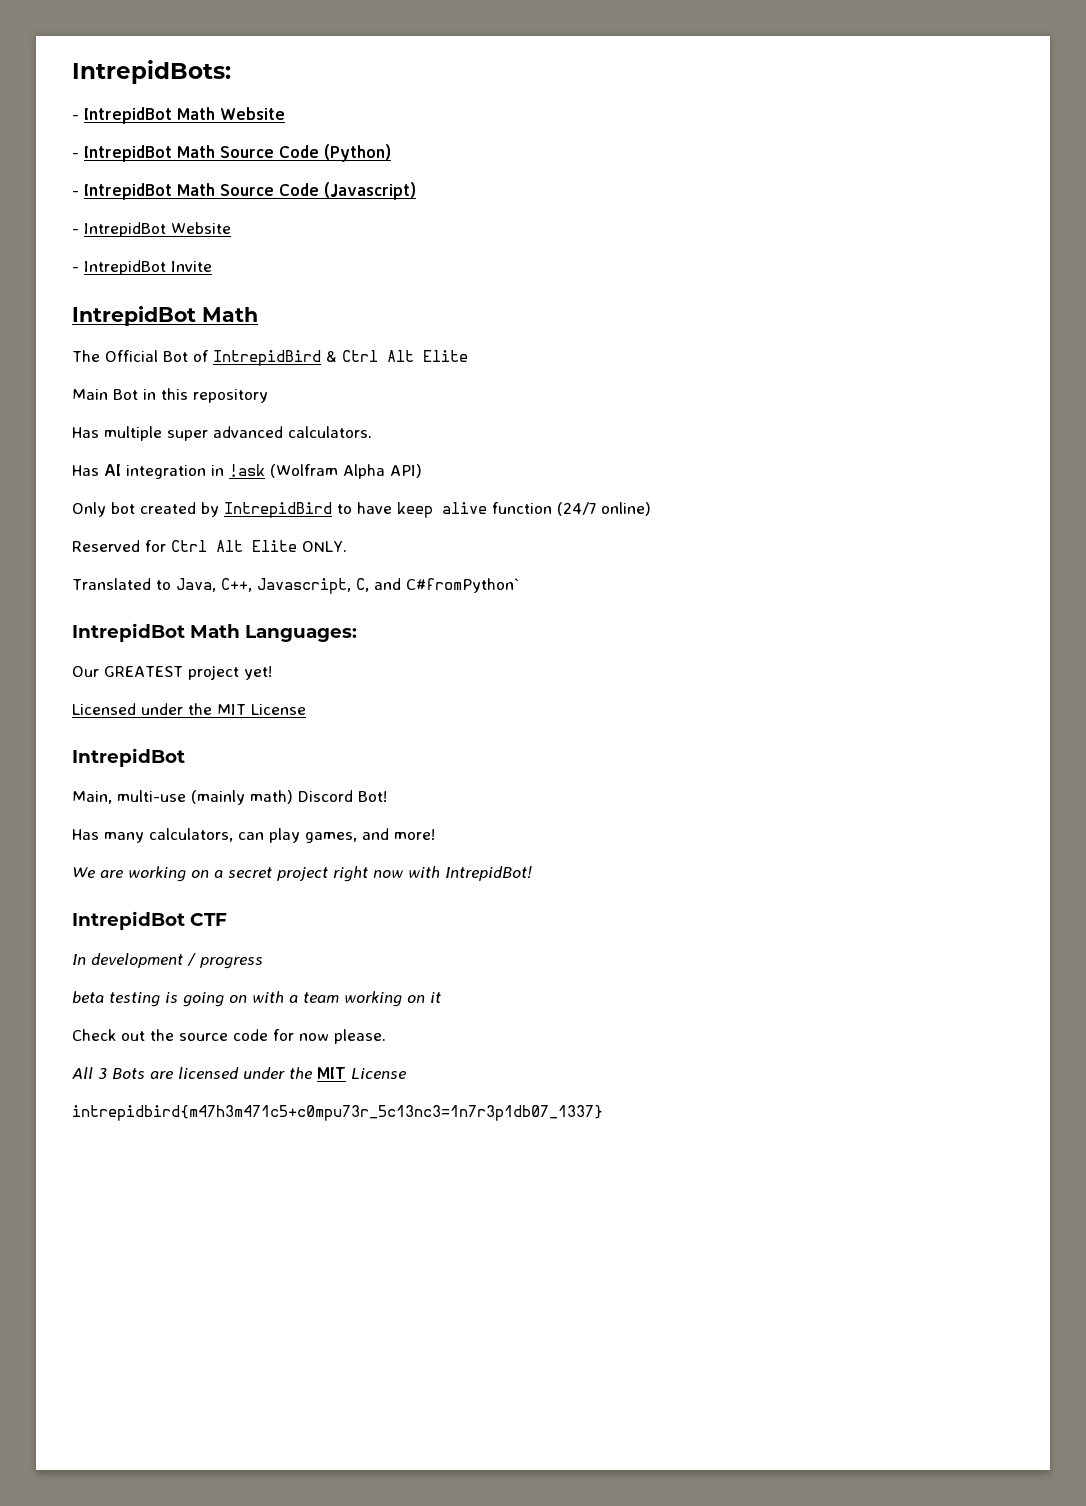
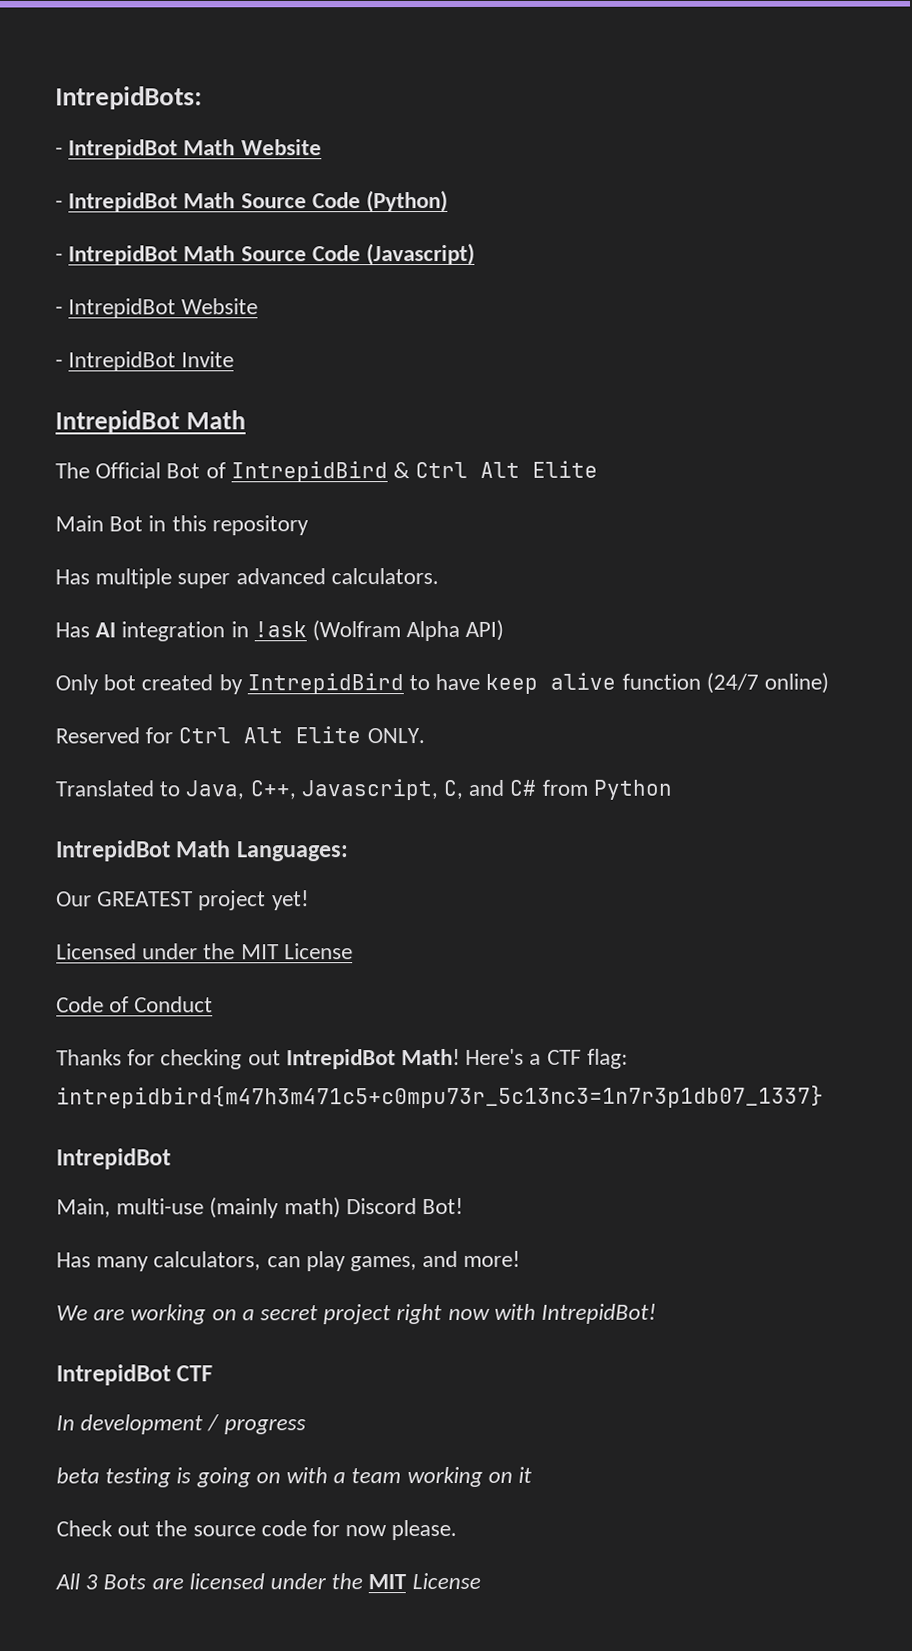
- Translated to Java, C++, Javascript, C, and C#fromPython`
+ Translated to Java, C++, Javascript, C, and C# from Python
+ Code of Conduct
+ Thanks for checking out IntrepidBot Math! Here's a CTF flag: intrepidbird{m47h3m471c5+c0mpu73r_5c13nc3=1n7r3p1db07_1337}
- intrepidbird{m47h3m471c5+c0mpu73r_5c13nc3=1n7r3p1db07_1337}

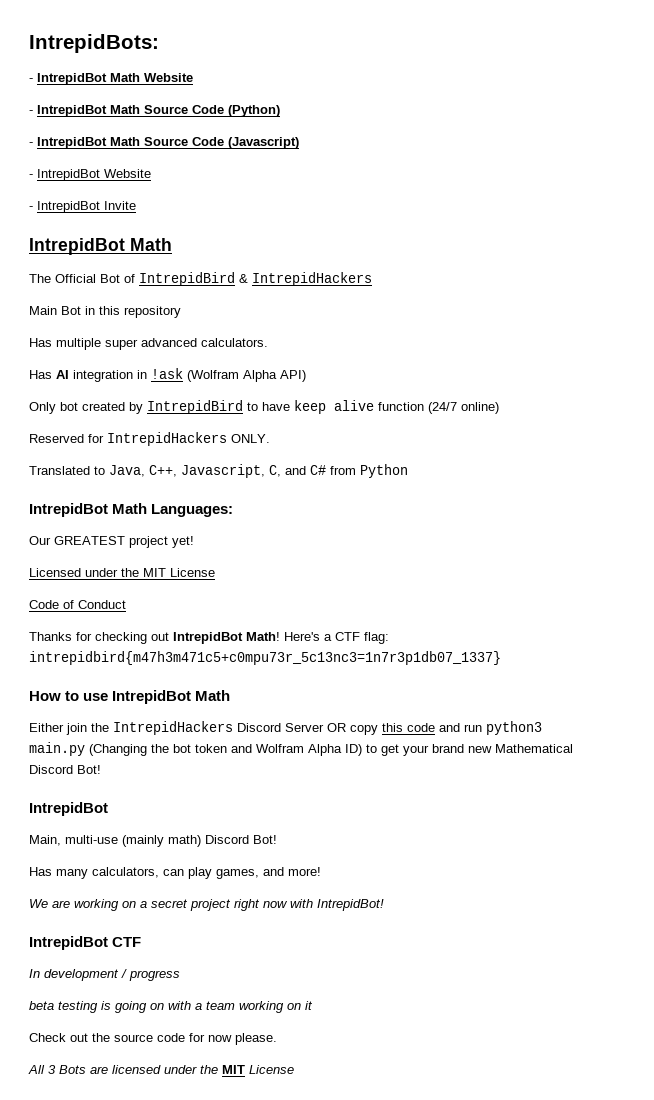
- The Official Bot of IntrepidBird & Ctrl Alt Elite
+ The Official Bot of IntrepidBird & IntrepidHackers
- Reserved for Ctrl Alt Elite ONLY.
+ Reserved for IntrepidHackers ONLY.
+ How to use IntrepidBot Math
+ Either join the IntrepidHackers Discord Server OR copy this code and run python3 main.py (Changing the bot token and Wolfram Alpha ID) to get your brand new Mathematical Discord Bot!

